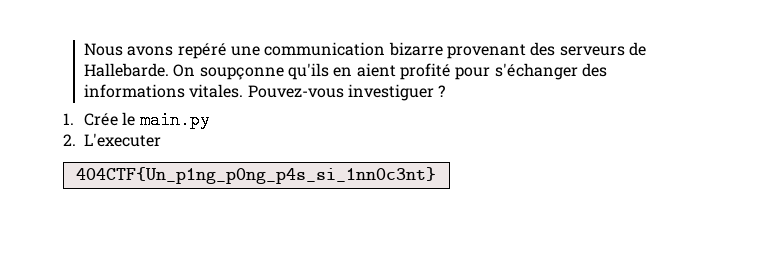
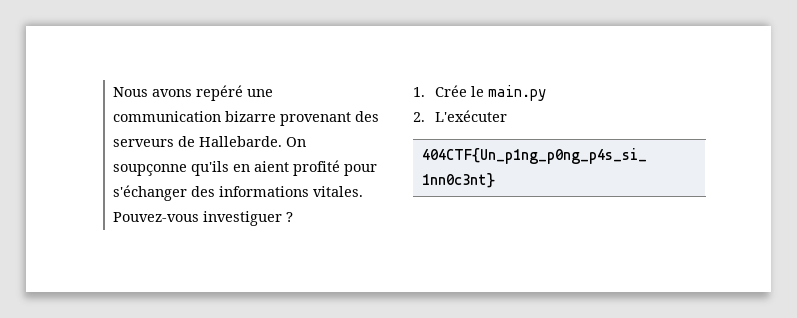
- 2. L'executer
+ 2. L'exécuter

